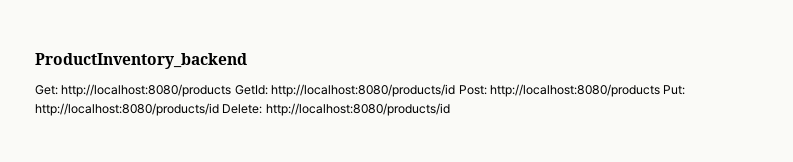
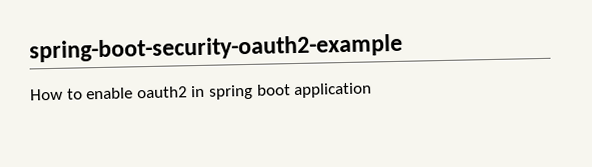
- ProductInventory_backend
- Get: http://localhost:8080/products GetId: http://localhost:8080/products/id Post: http://localhost:8080/products Put: http://localhost:8080/products/id Delete: http://localhost:8080/products/id
+ spring-boot-security-oauth2-example
+ How to enable oauth2 in spring boot application

